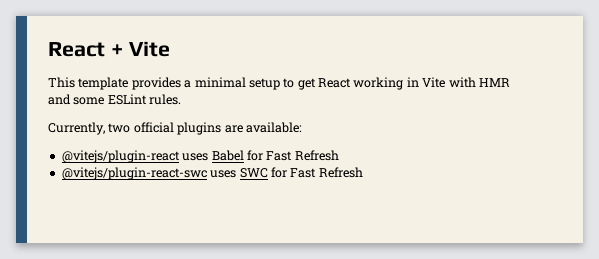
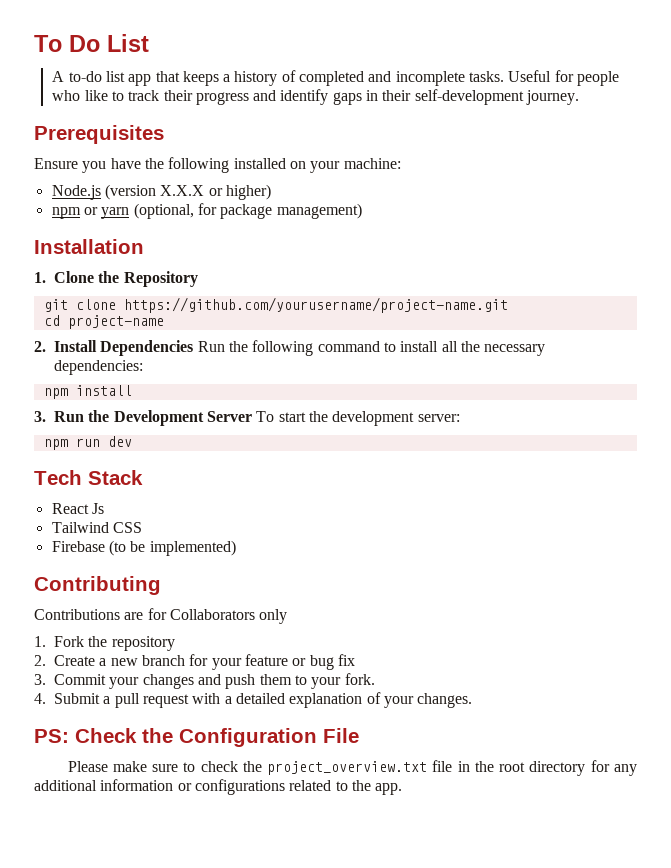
- React + Vite
- This template provides a minimal setup to get React working in Vite with HMR and some ESLint rules.
- Currently, two official plugins are available:
- @vitejs/plugin-react uses Babel for Fast Refresh
- @vitejs/plugin-react-swc uses SWC for Fast Refresh
+ To Do List
+ A to-do list app that keeps a history of completed and incomplete tasks. Useful for people who like to track their progress and identify gaps in their self-development journey.
+ Prerequisites
+ Ensure you have the following installed on your machine:
+ Node.js (version X.X.X or higher)
+ npm or yarn (optional, for package management)
+ Installation
+ 1. Clone the Repository
+ git clone https://github.com/yourusername/project-name.git
+ cd project-name
+ 2. Install Dependencies Run the following command to install all the necessary dependencies:
+ npm install
+ 3. Run the Development Server To start the development server:
+ npm run dev
+ Tech Stack
+ React Js
+ Tailwind CSS
+ Firebase (to be implemented)
+ Contributing
+ Contributions are for Collaborators only
+ 1. Fork the repository
+ 2. Create a new branch for your feature or bug fix
+ 3. Commit your changes and push them to your fork.
+ 4. Submit a pull request with a detailed explanation of your changes.
+ PS: Check the Configuration File
+ Please make sure to check the project_overview.txt file in the root directory for any additional information or configurations related to the app.

